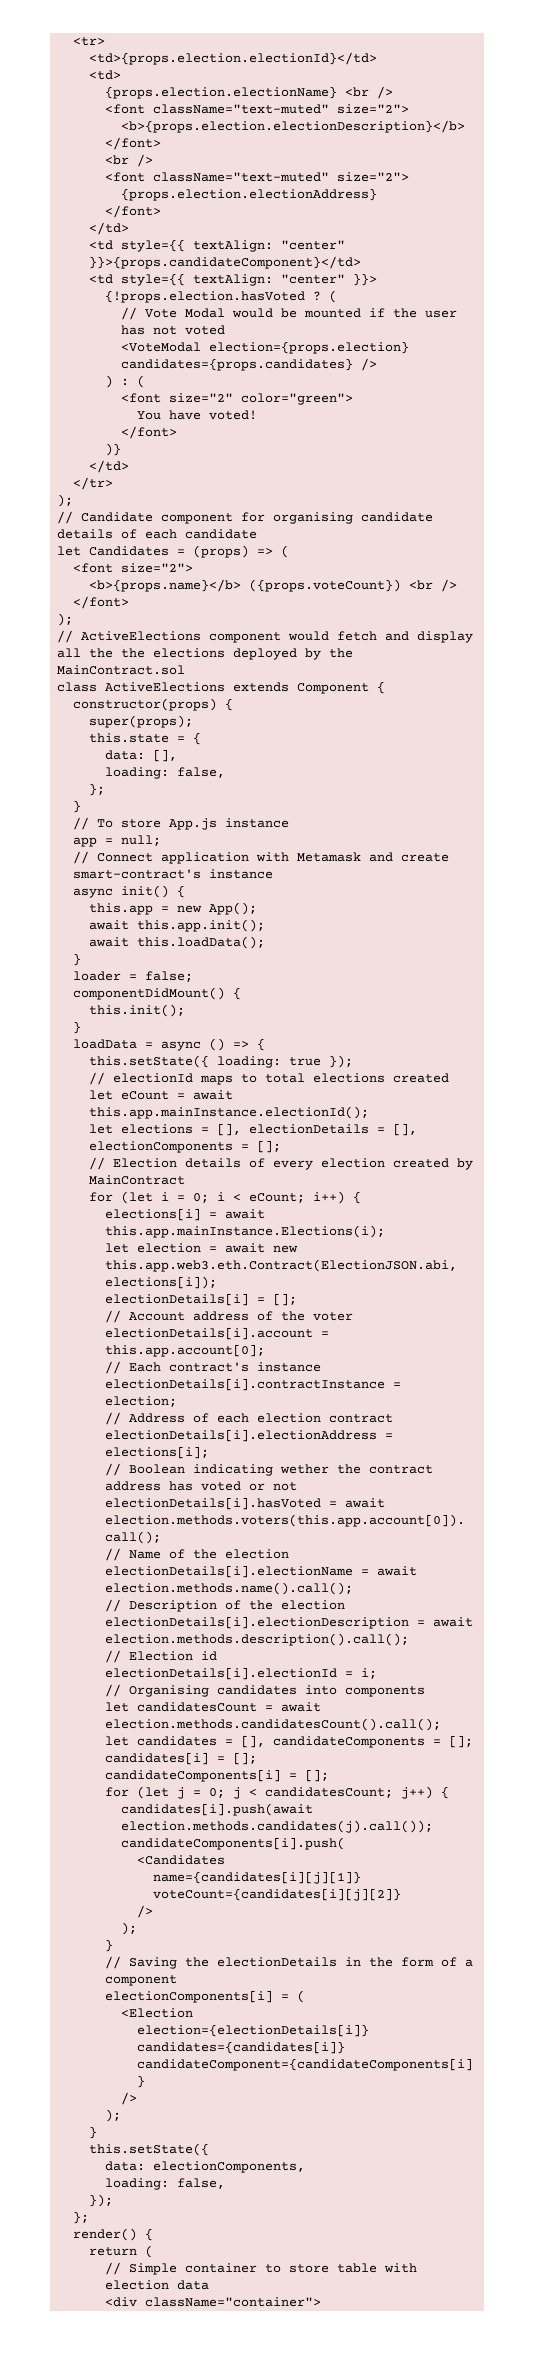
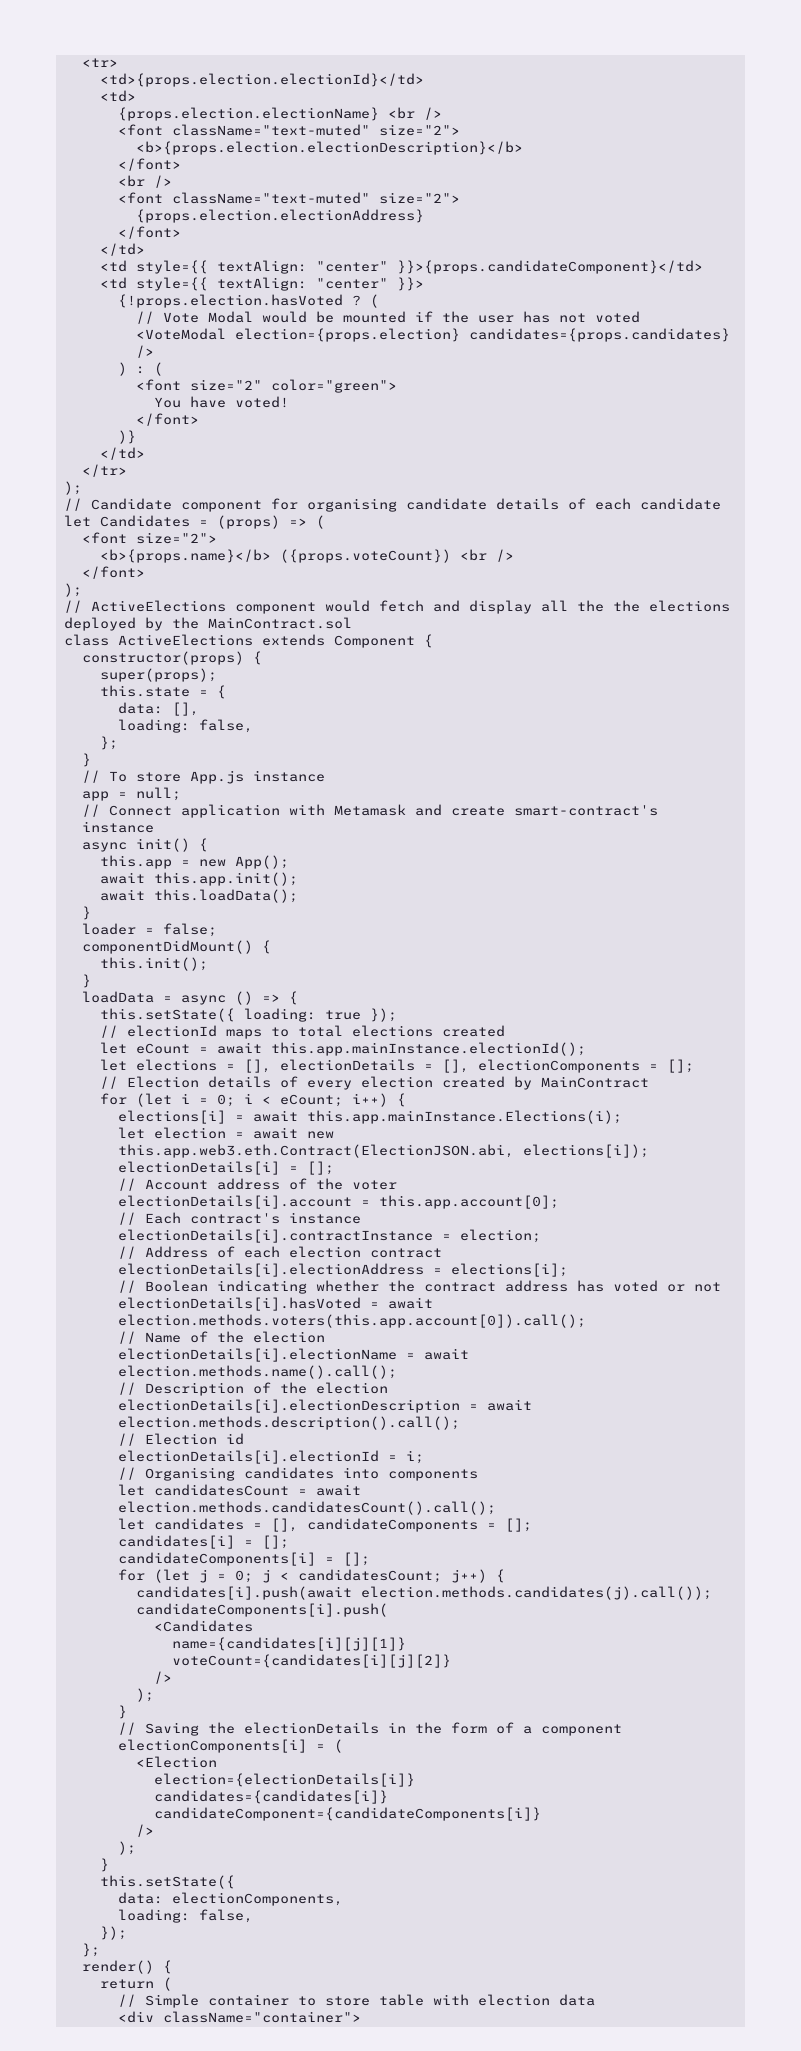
- // Boolean indicating wether the contract address has voted or not
+ // Boolean indicating whether the contract address has voted or not

